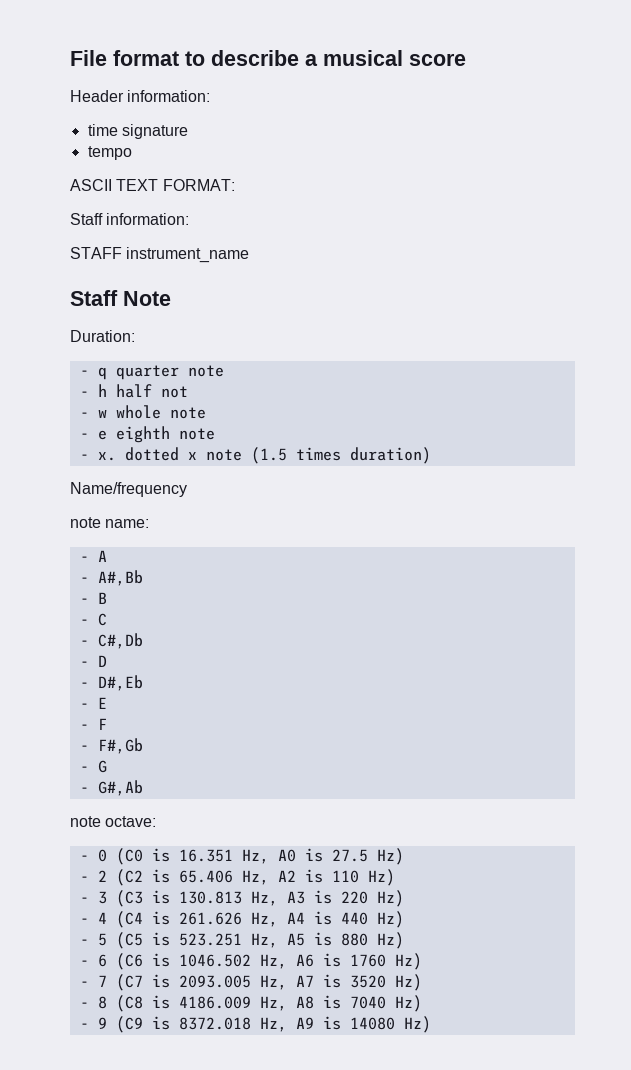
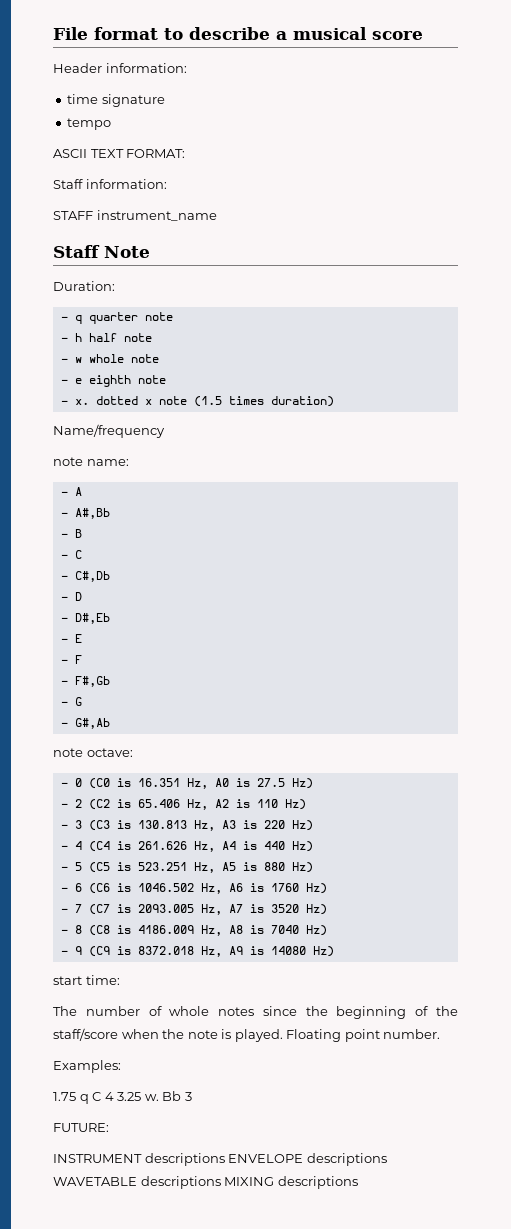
- - h half not
+ - h half note
+ start time:
+ The number of whole notes since the beginning of the staff/score when the note is played. Floating point number.
+ Examples:
+ 1.75 q C 4 3.25 w. Bb 3
+ FUTURE:
+ INSTRUMENT descriptions ENVELOPE descriptions WAVETABLE descriptions MIXING descriptions

